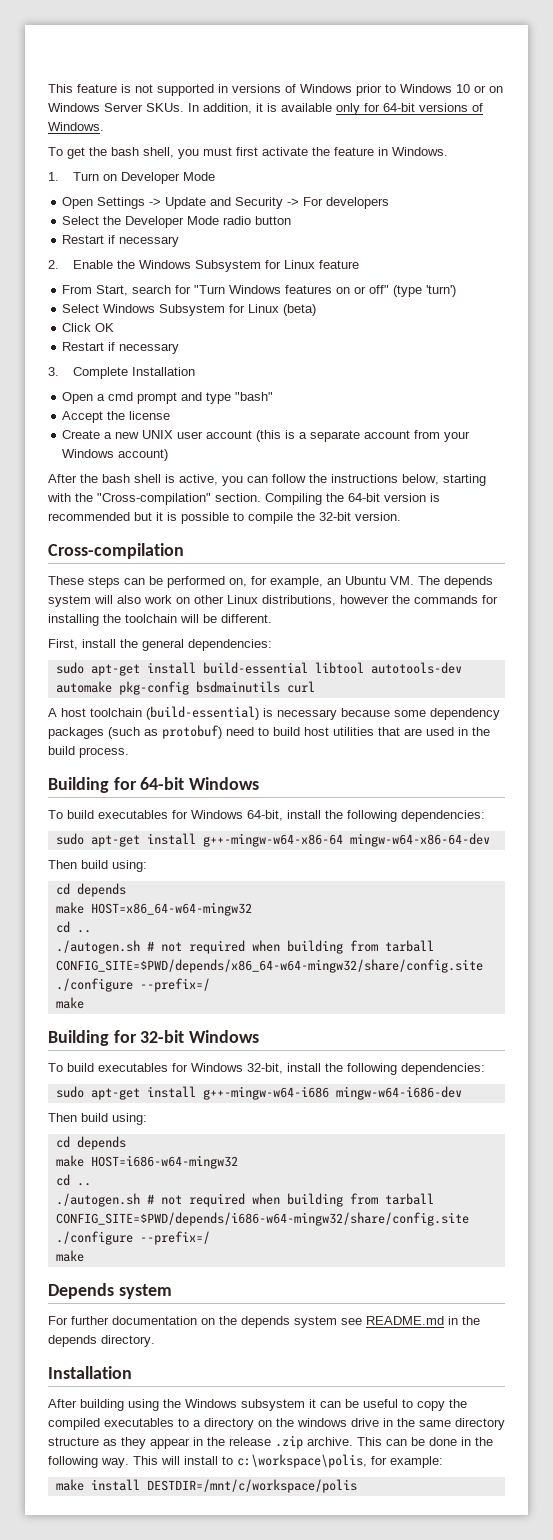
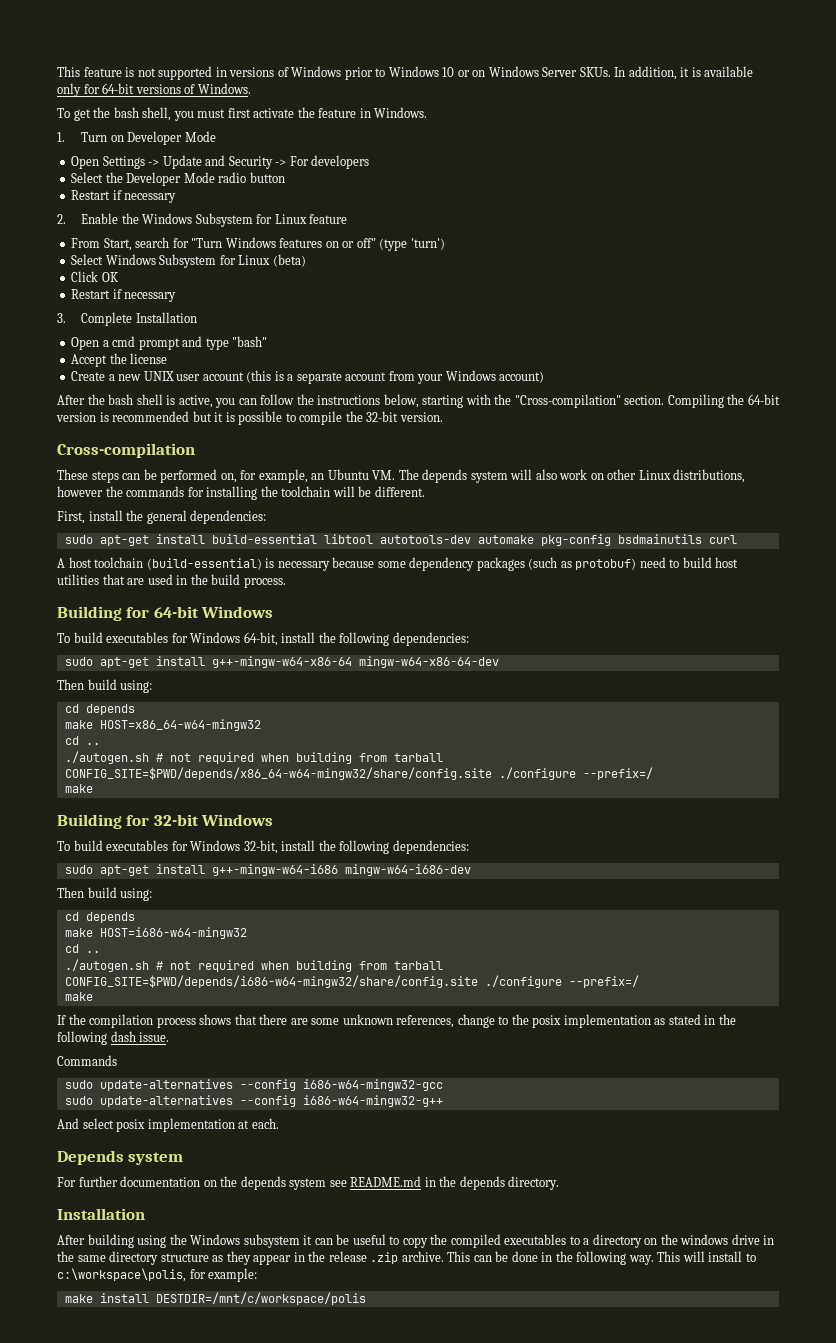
+ If the compilation process shows that there are some unknown references, change to the posix implementation as stated in the following dash issue.
+ Commands
+ sudo update-alternatives --config i686-w64-mingw32-gcc
+ sudo update-alternatives --config i686-w64-mingw32-g++
+ And select posix implementation at each.

